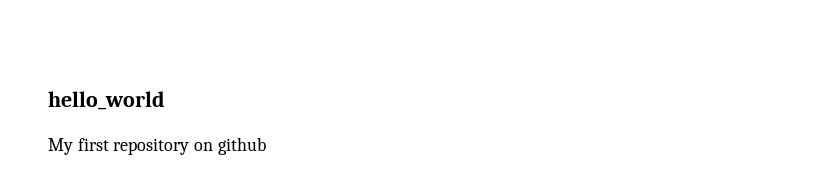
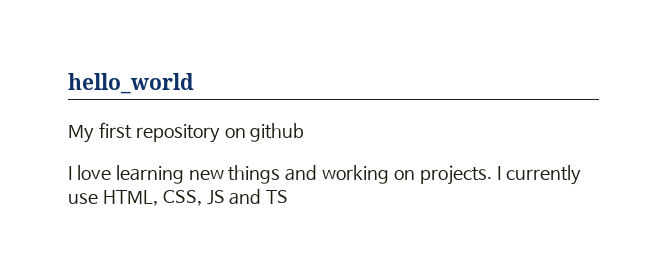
+ I love learning new things and working on projects. I currently use HTML, CSS, JS and TS

